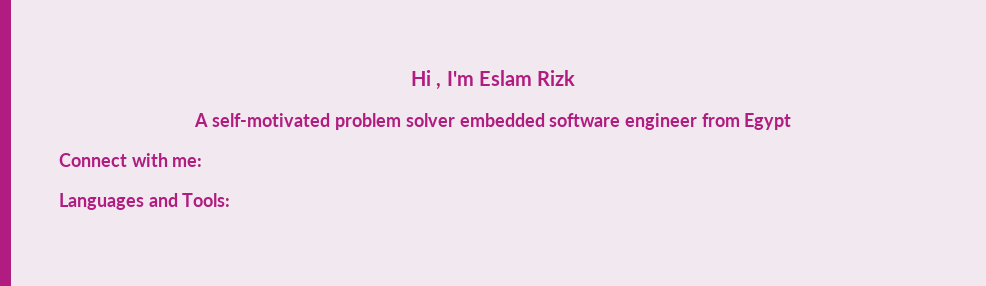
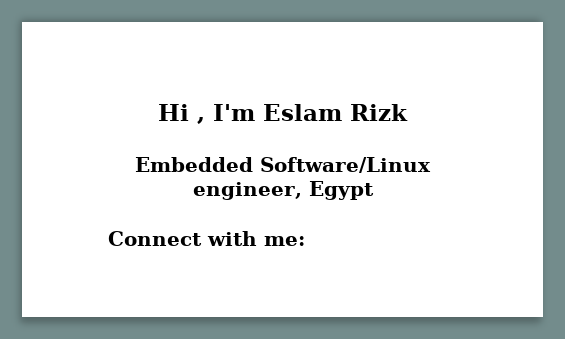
- A self-motivated problem solver embedded software engineer from Egypt
+ Embedded Software/Linux engineer, Egypt
- Languages and Tools:

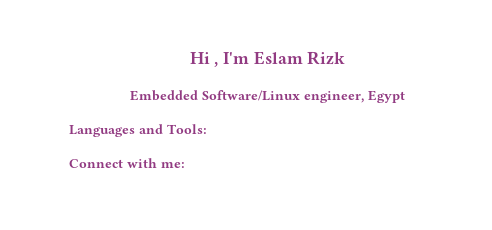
+ Languages and Tools:

